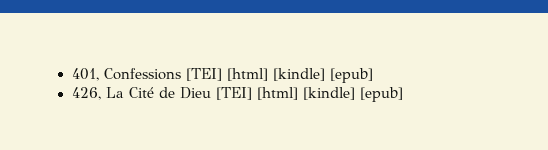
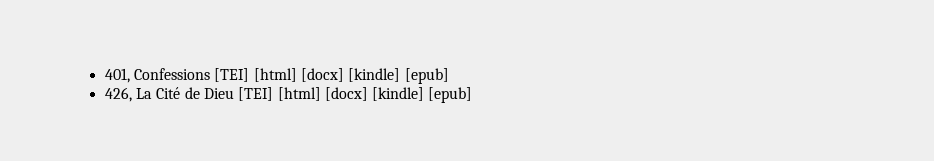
- 401, Confessions [TEI] [html] [kindle] [epub]
+ 401, Confessions [TEI] [html] [docx] [kindle] [epub]
- 426, La Cité de Dieu [TEI] [html] [kindle] [epub]
+ 426, La Cité de Dieu [TEI] [html] [docx] [kindle] [epub]

